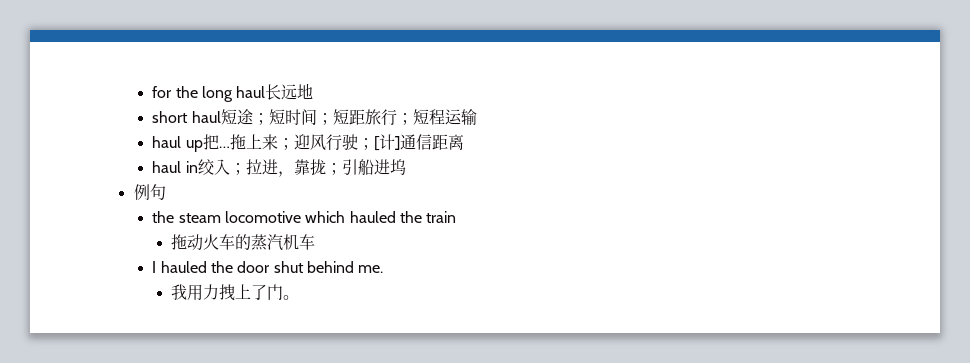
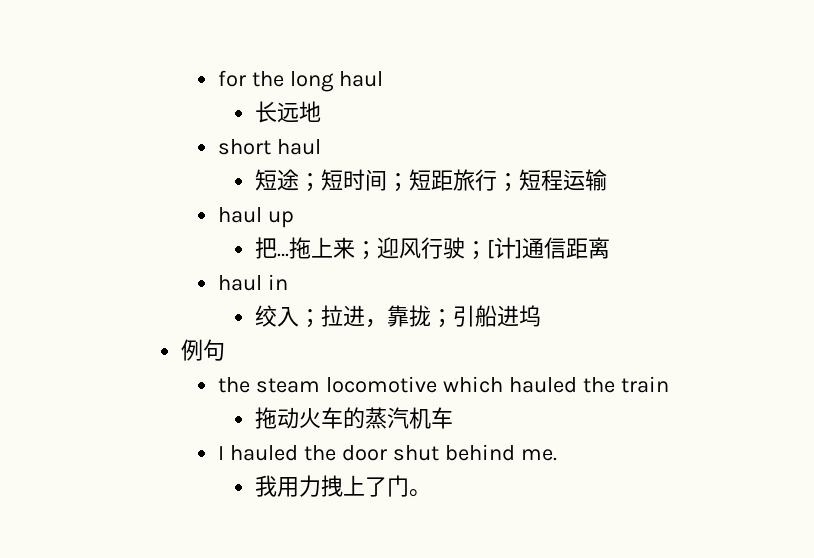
- for the long haul长远地
+ for the long haul
+ 长远地
- short haul短途；短时间；短距旅行；短程运输
+ short haul
+ 短途；短时间；短距旅行；短程运输
- haul up把…
+ haul up
+ 把…
- haul in绞入；拉进，靠拢；引船进坞
+ haul in
+ 绞入；拉进，靠拢；引船进坞

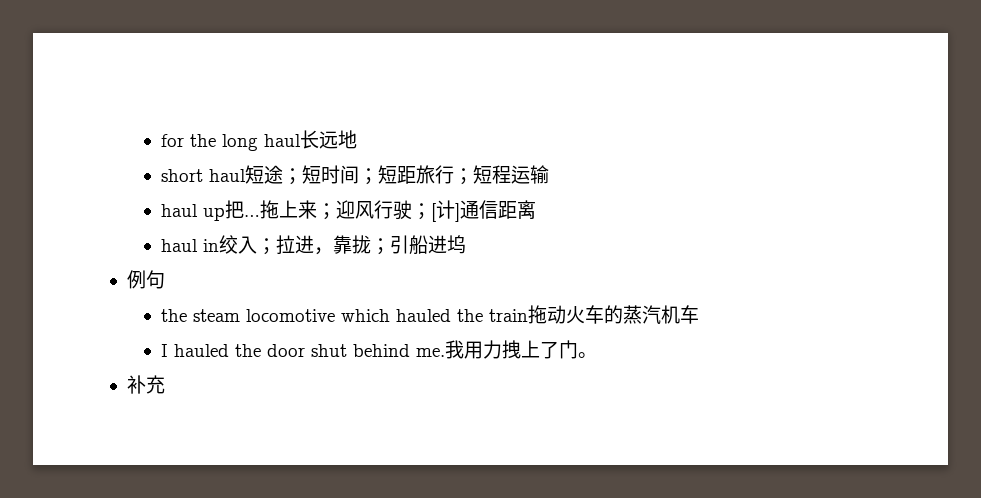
- for the long haul
- 长远地
+ for the long haul长远地
- short haul
- 短途；短时间；短距旅行；短程运输
+ short haul短途；短时间；短距旅行；短程运输
- haul up
- 把…
+ haul up把…
- haul in
- 绞入；拉进，靠拢；引船进坞
+ haul in绞入；拉进，靠拢；引船进坞
- the steam locomotive which hauled the train
- 拖动火车的蒸汽机车
+ the steam locomotive which hauled the train拖动火车的蒸汽机车
- I hauled the door shut behind me.
- 我用力拽上了门。
+ I hauled the door shut behind me.我用力拽上了门。
+ 补充

